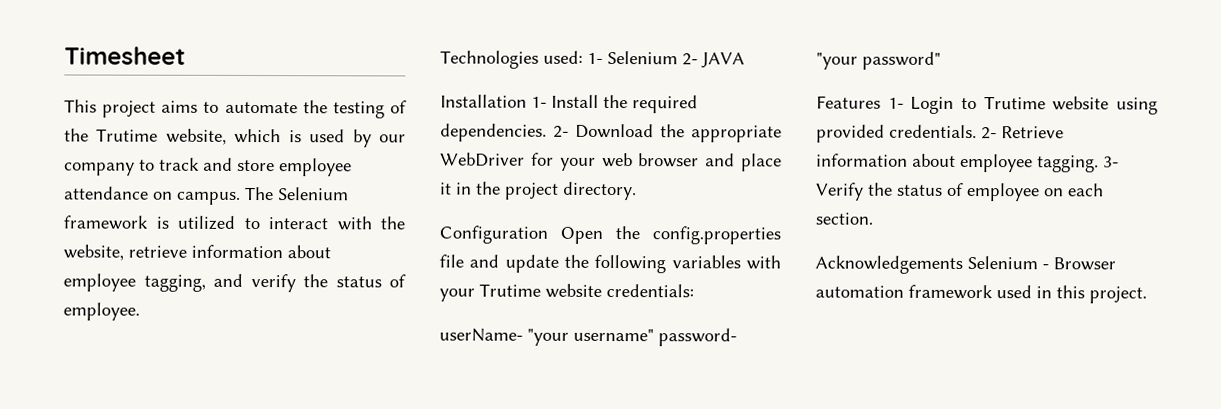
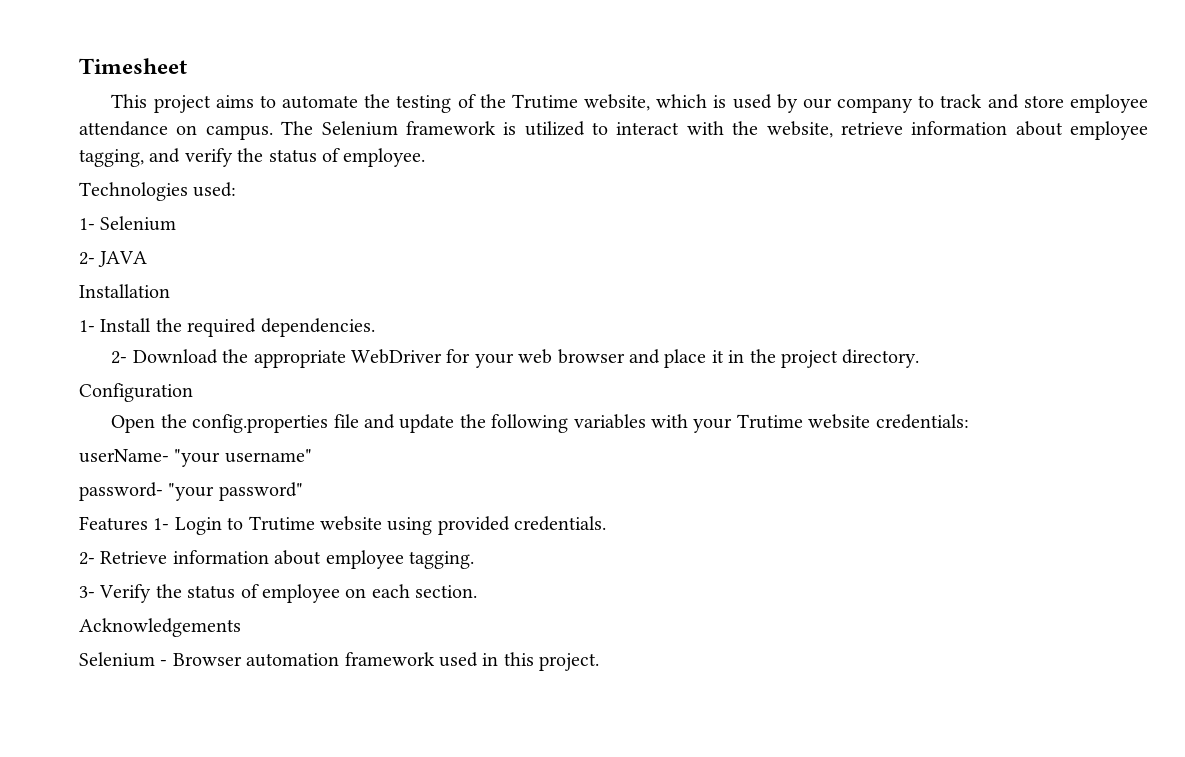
- Technologies used: 1- Selenium 2- JAVA
+ Technologies used:
+ 1- Selenium
+ 2- JAVA
- Installation 1- Install the required dependencies. 2- Download the appropriate WebDriver for your web browser and place it in the project directory.
+ Installation
+ 1- Install the required dependencies.
+ 2- Download the appropriate WebDriver for your web browser and place it in the project directory.
- Configuration Open the config.properties file and update the following variables with your Trutime website credentials:
+ Configuration
+ Open the config.properties file and update the following variables with your Trutime website credentials:
- userName- "your username" password- "your password"
+ userName- "your username"
+ password- "your password"
- Features 1- Login to Trutime website using provided credentials. 2- Retrieve information about employee tagging. 3- Verify the status of employee on each section.
+ Features 1- Login to Trutime website using provided credentials.
+ 2- Retrieve information about employee tagging.
+ 3- Verify the status of employee on each section.
- Acknowledgements Selenium - Browser automation framework used in this project.
+ Acknowledgements
+ Selenium - Browser automation framework used in this project.

